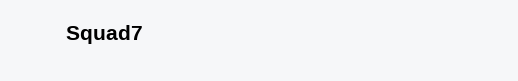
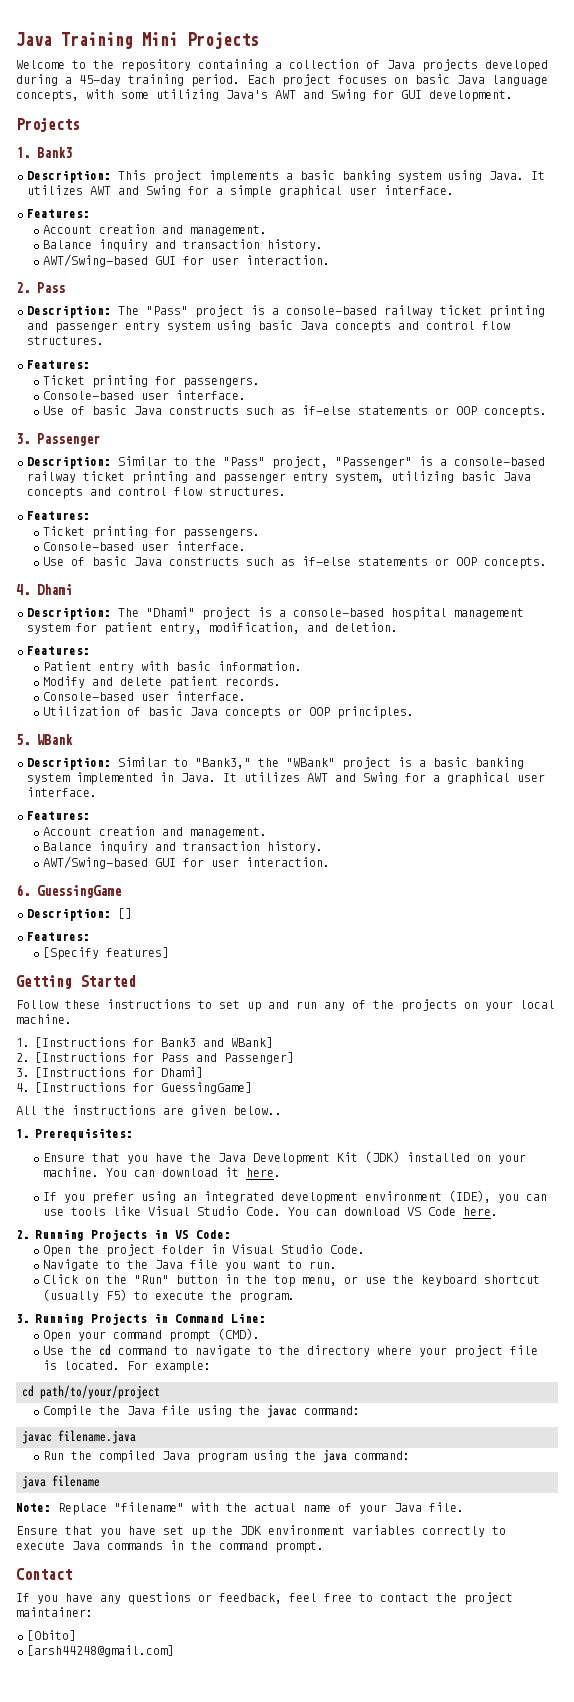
- Squad7
+ Java Training Mini Projects
+ Welcome to the repository containing a collection of Java projects developed during a 45-day training period. Each project focuses on basic Java language concepts, with some utilizing Java's AWT and Swing for GUI development.
+ Projects
+ 1. Bank3
+ Description: This project implements a basic banking system using Java. It utilizes AWT and Swing for a simple graphical user interface.
+ Features:
+ Account creation and management.
+ Balance inquiry and transaction history.
+ AWT/Swing-based GUI for user interaction.
+ 2. Pass
+ Description: The "Pass" project is a console-based railway ticket printing and passenger entry system using basic Java concepts and control flow structures.
+ Features:
+ Ticket printing for passengers.
+ Console-based user interface.
+ Use of basic Java constructs such as if-else statements or OOP concepts.
+ 3. Passenger
+ Description: Similar to the "Pass" project, "Passenger" is a console-based railway ticket printing and passenger entry system, utilizing basic Java concepts and control flow structures.
+ Features:
+ Ticket printing for passengers.
+ Console-based user interface.
+ Use of basic Java constructs such as if-else statements or OOP concepts.
+ 4. Dhami
+ Description: The "Dhami" project is a console-based hospital management system for patient entry, modification, and deletion.
+ Features:
+ Patient entry with basic information.
+ Modify and delete patient records.
+ Console-based user interface.
+ Utilization of basic Java concepts or OOP principles.
+ 5. WBank
+ Description: Similar to "Bank3," the "WBank" project is a basic banking system implemented in Java. It utilizes AWT and Swing for a graphical user interface.
+ Features:
+ Account creation and management.
+ Balance inquiry and transaction history.
+ AWT/Swing-based GUI for user interaction.
+ 6. GuessingGame
+ Description: []
+ Features:
+ [Specify features]
+ Getting Started
+ Follow these instructions to set up and run any of the projects on your local machine.
+ 1. [Instructions for Bank3 and WBank]
+ 2. [Instructions for Pass and Passenger]
+ 3. [Instructions for Dhami]
+ 4. [Instructions for GuessingGame]
+ All the instructions are given below..
+ 1. Prerequisites:
+ Ensure that you have the Java Development Kit (JDK) installed on your machine. You can download it here.
+ If you prefer using an integrated development environment (IDE), you can use tools like Visual Studio Code. You can download VS Code here.
+ 2. Running Projects in VS Code:
+ Open the project folder in Visual Studio Code.
+ Navigate to the Java file you want to run.
+ Click on the "Run" button in the top menu, or use the keyboard shortcut (usually F5) to execute the program.
+ 3. Running Projects in Command Line:
+ Open your command prompt (CMD).
+ Use the cd command to navigate to the directory where your project file is located. For example:
+ cd path/to/your/project
+ Compile the Java file using the javac command:
+ javac filename.java
+ Run the compiled Java program using the java command:
+ java filename
+ Note: Replace "filename" with the actual name of your Java file.
+ Ensure that you have set up the JDK environment variables correctly to execute Java commands in the command prompt.
+ Contact
+ If you have any questions or feedback, feel free to contact the project maintainer:
+ [Obito]
+ [arsh44248@gmail.com]

